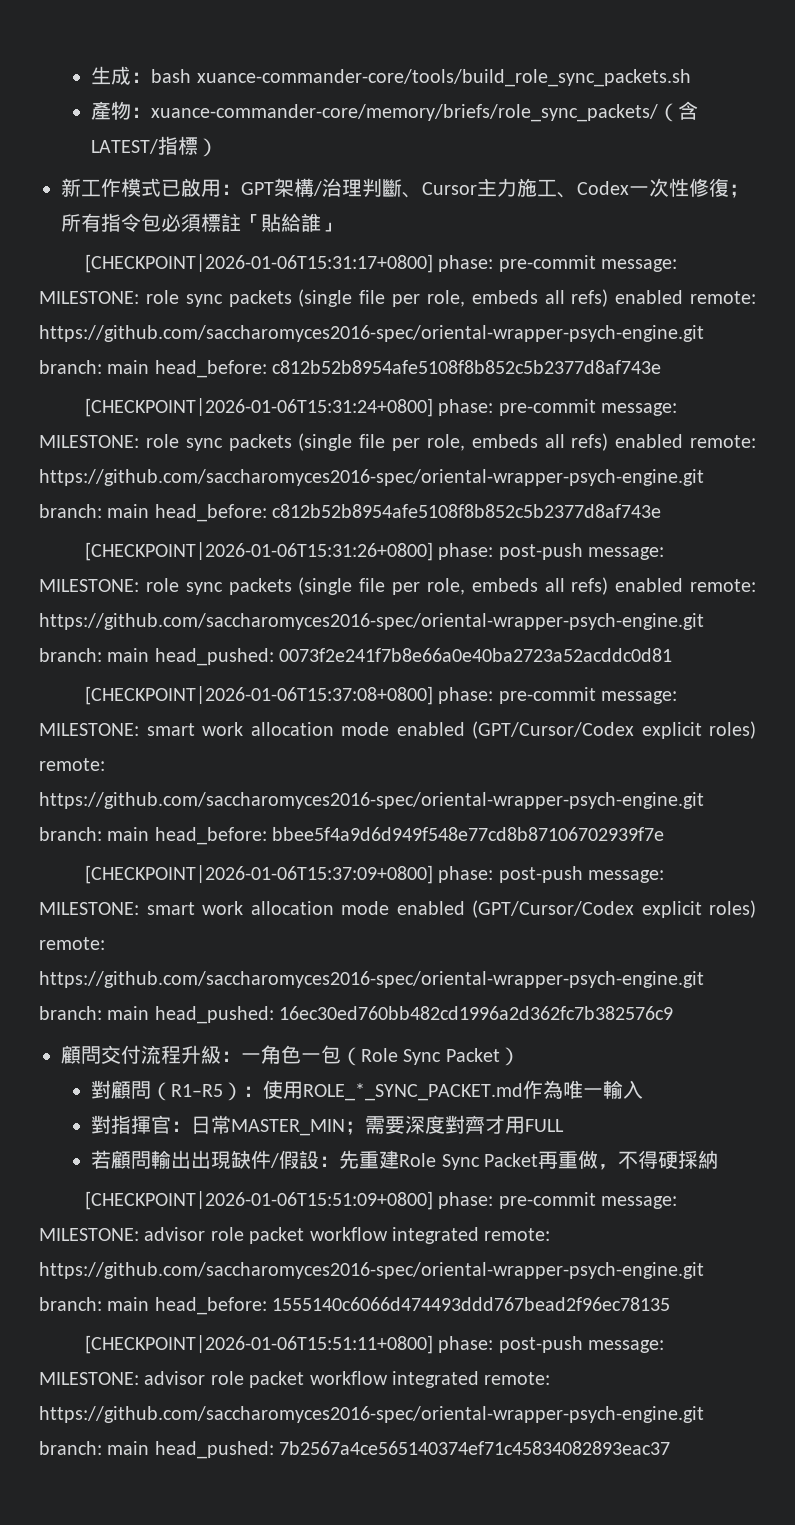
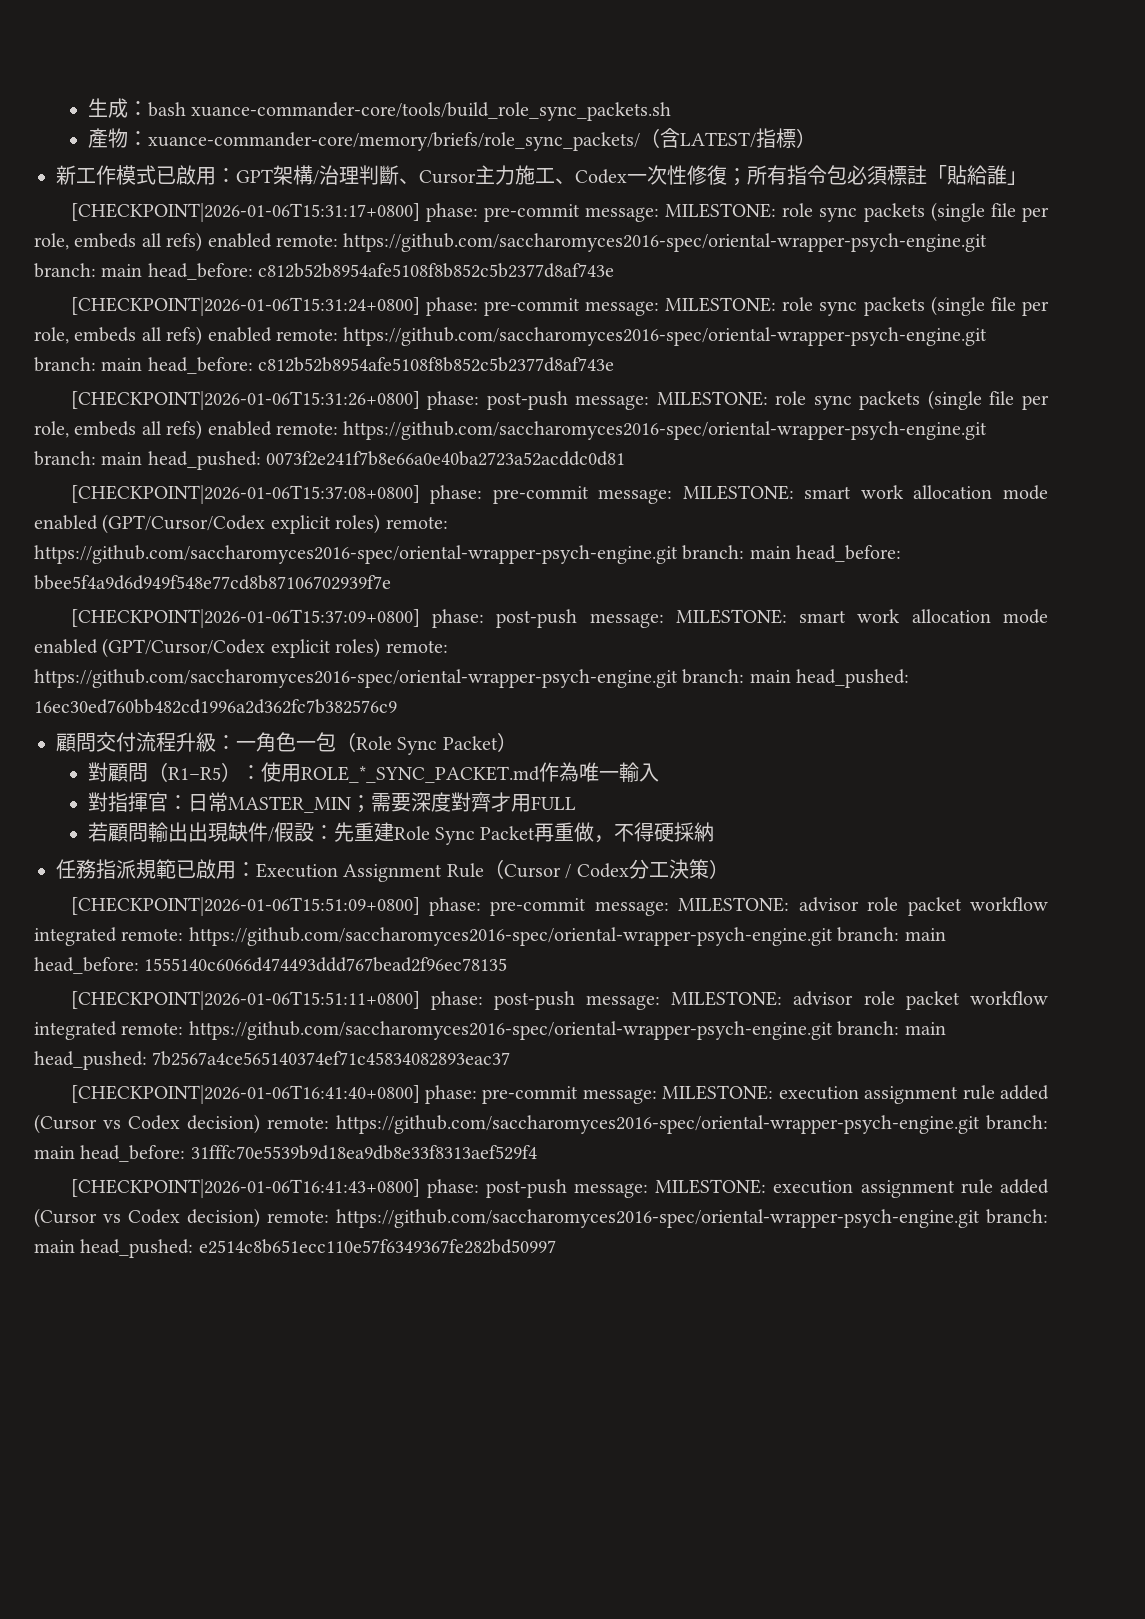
+ 任務指派規範已啟用：Execution Assignment Rule（Cursor / Codex分工決策）
+ [CHECKPOINT|2026-01-06T16:41:40+0800] phase: pre-commit message: MILESTONE: execution assignment rule added (Cursor vs Codex decision) remote: https://github.com/saccharomyces2016-spec/oriental-wrapper-psych-engine.git branch: main head_before: 31fffc70e5539b9d18ea9db8e33f8313aef529f4
+ [CHECKPOINT|2026-01-06T16:41:43+0800] phase: post-push message: MILESTONE: execution assignment rule added (Cursor vs Codex decision) remote: https://github.com/saccharomyces2016-spec/oriental-wrapper-psych-engine.git branch: main head_pushed: e2514c8b651ecc110e57f6349367fe282bd50997

